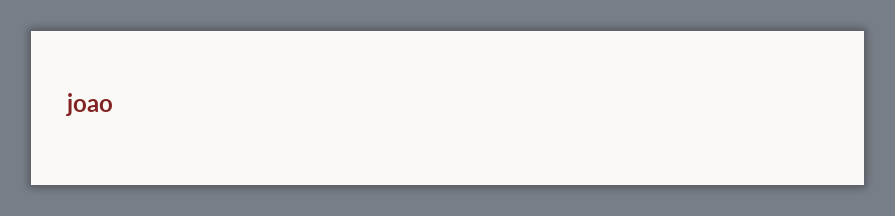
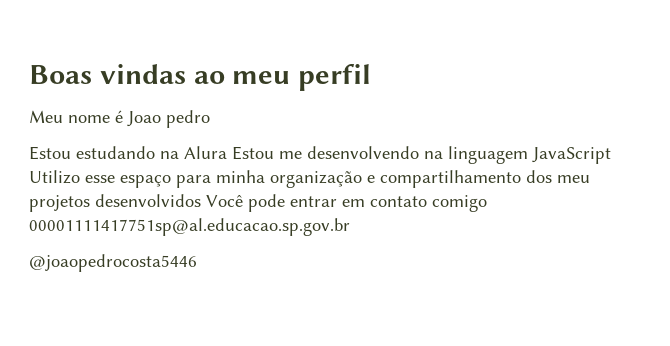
- joao
+ Boas vindas ao meu perfil
+ Meu nome é Joao pedro
+ Estou estudando na Alura Estou me desenvolvendo na linguagem JavaScript Utilizo esse espaço para minha organização e compartilhamento dos meu projetos desenvolvidos Você pode entrar em contato comigo 00001111417751sp@al.educacao.sp.gov.br
+ @joaopedrocosta5446

